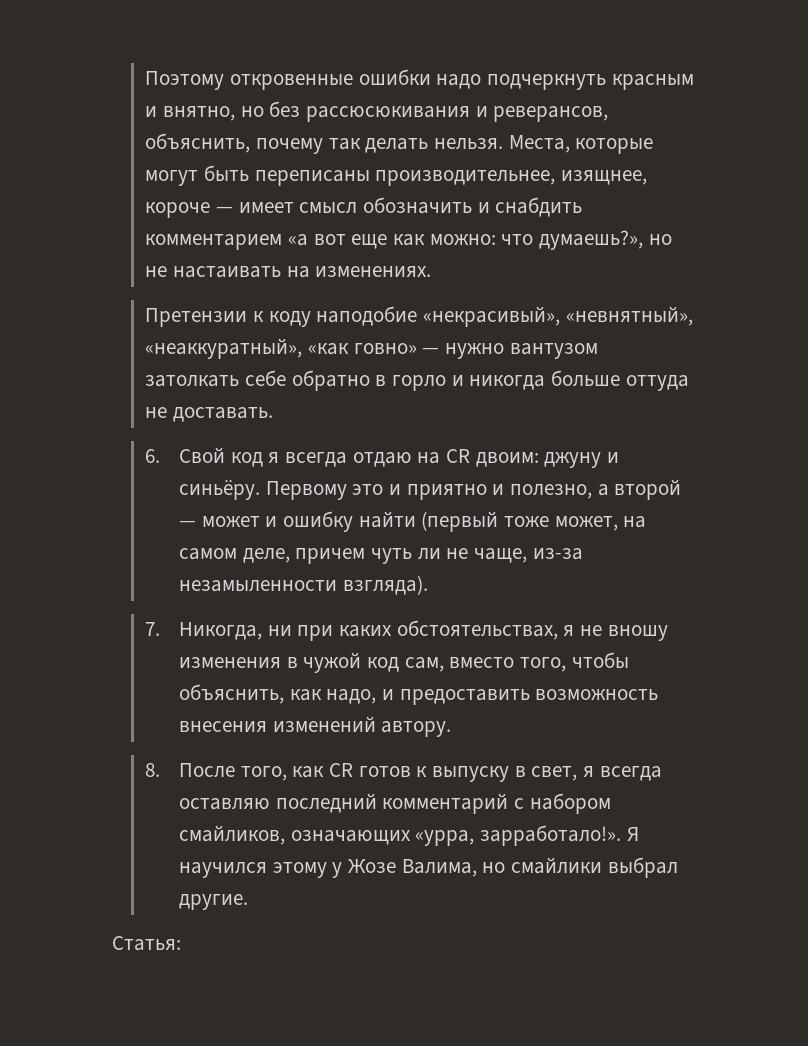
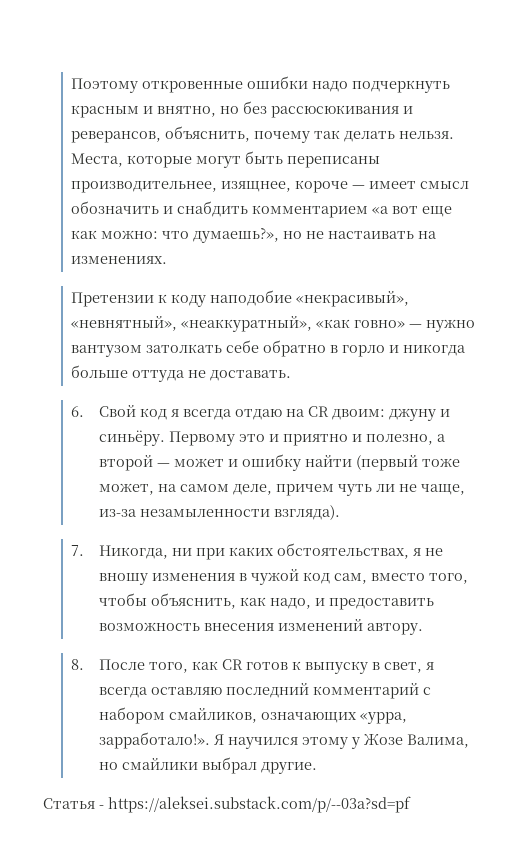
- Статья:
+ Статья - https://aleksei.substack.com/p/--03a?sd=pf

